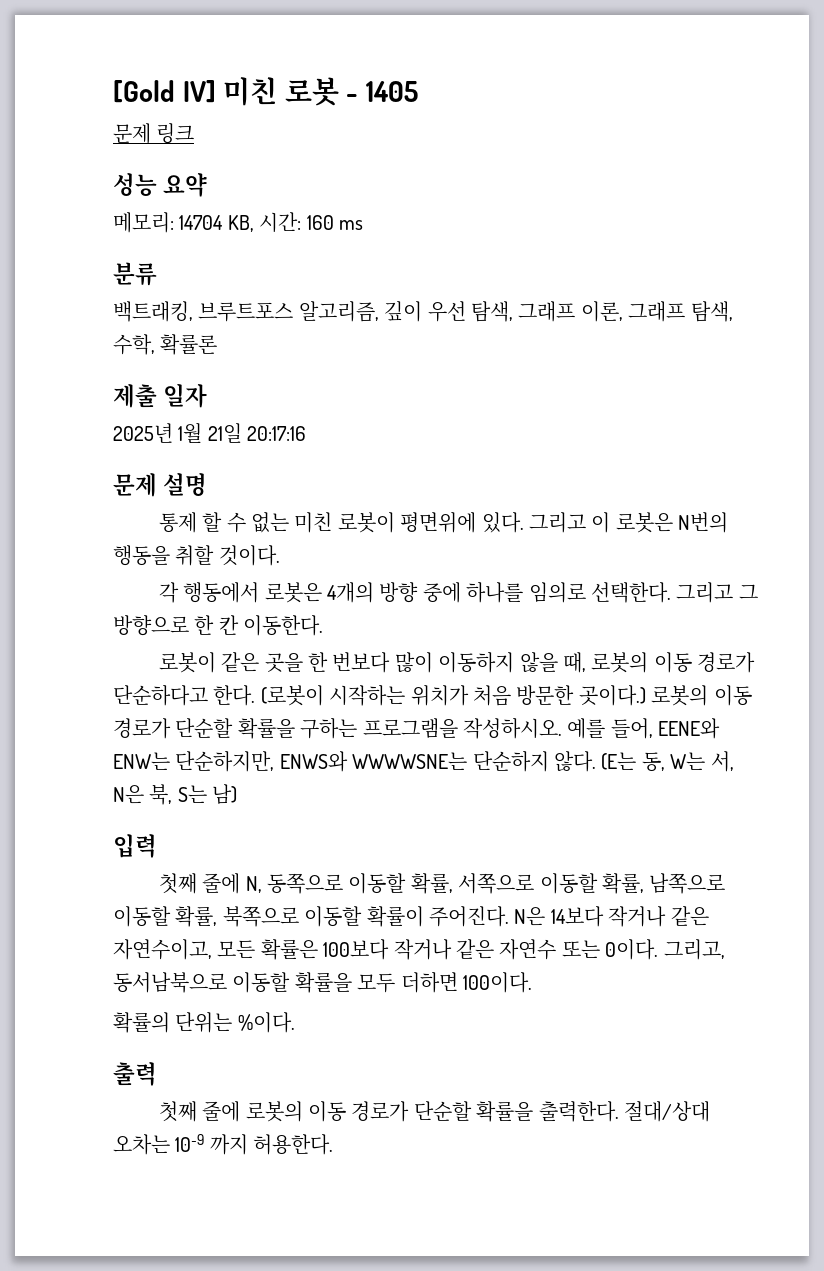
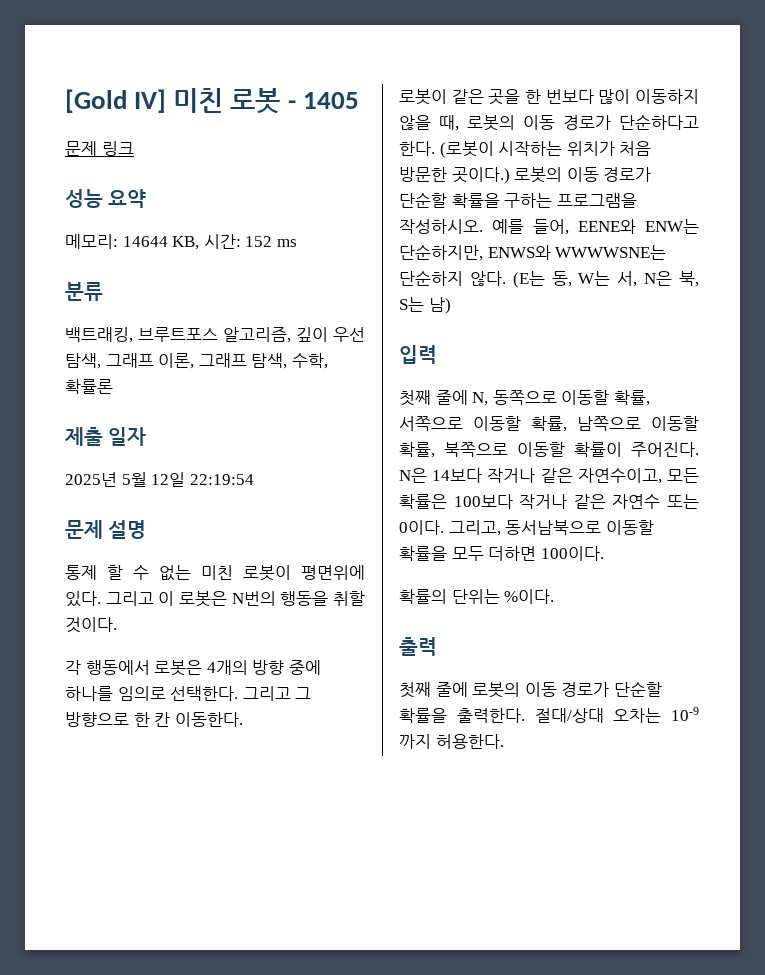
- 메모리: 14704 KB, 시간: 160 ms
+ 메모리: 14644 KB, 시간: 152 ms
- 2025년 1월 21일 20:17:16
+ 2025년 5월 12일 22:19:54

